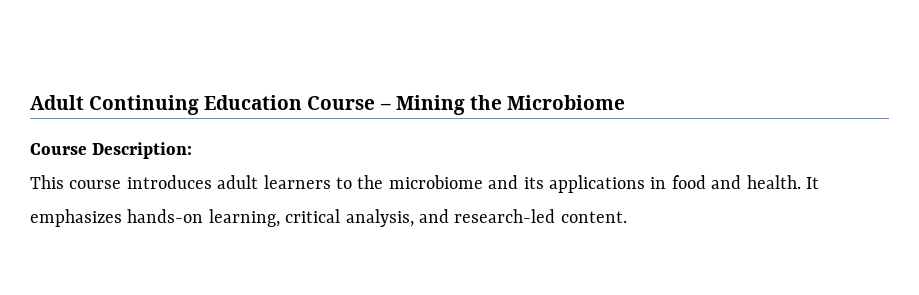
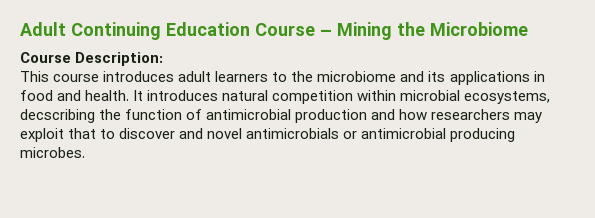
- It emphasizes hands-on learning, critical analysis, and research-led content.
+ It introduces natural competition within microbial ecosystems, decscribing the function of antimicrobial production and how researchers may exploit that to discover and novel antimicrobials or antimicrobial producing microbes.

